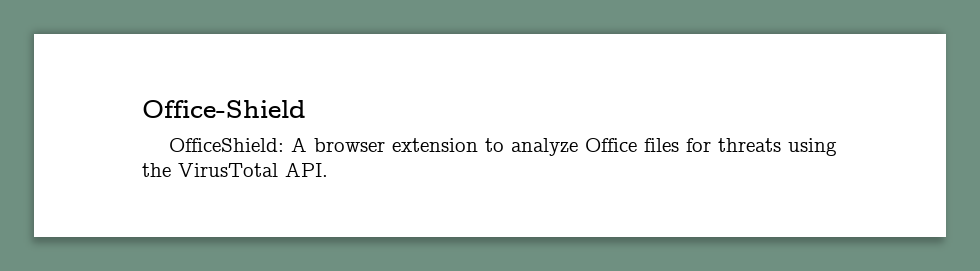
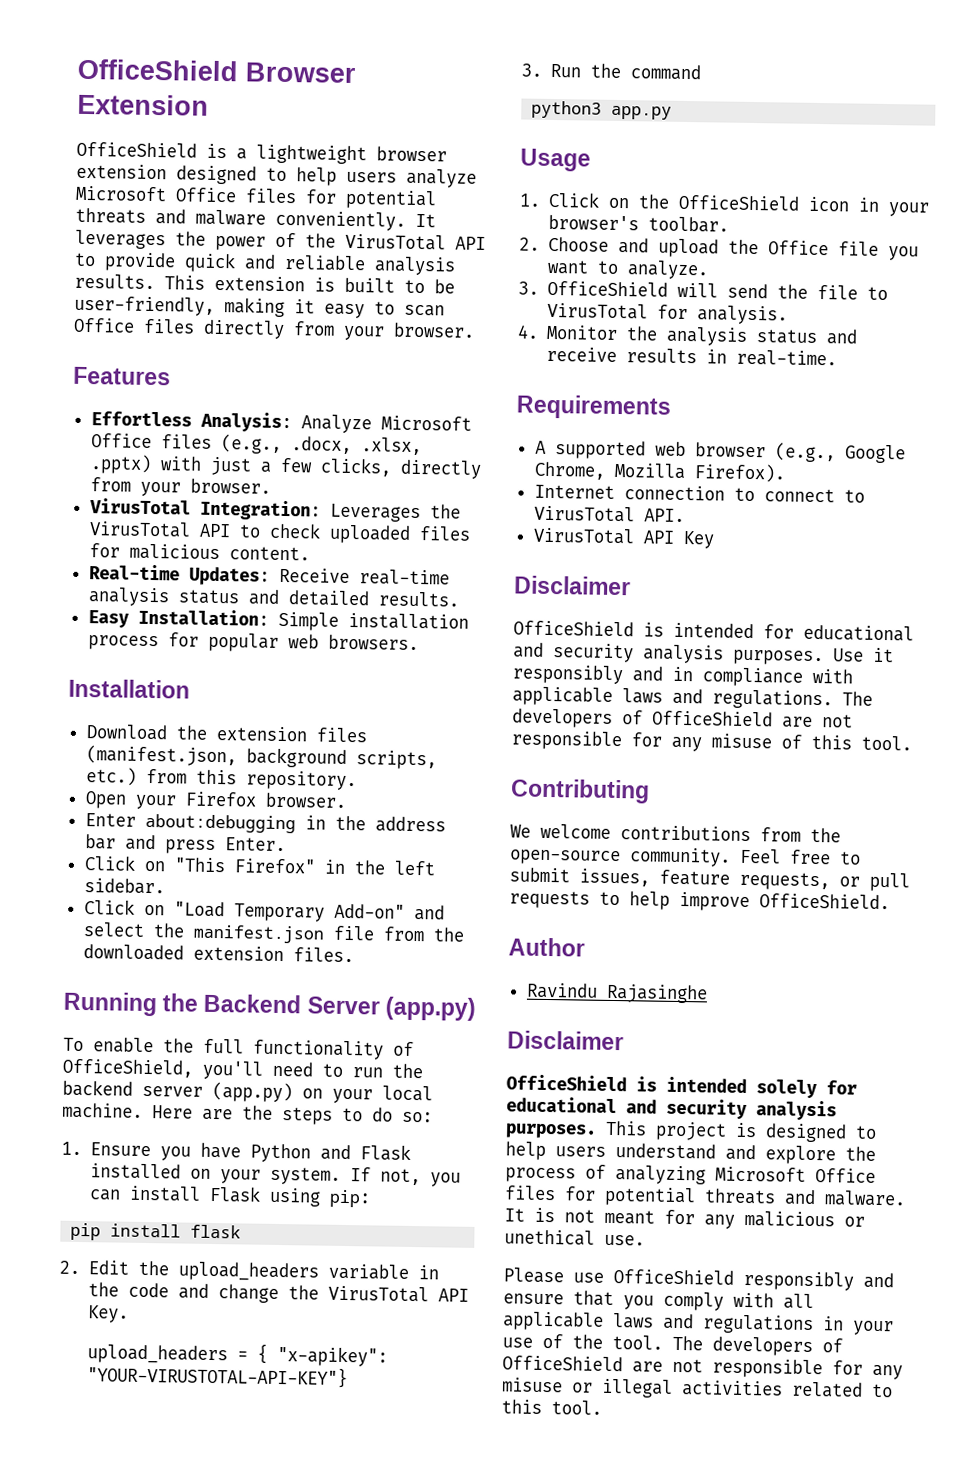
- Office-Shield
- OfficeShield: A browser extension to analyze Office files for threats using the VirusTotal API.
+ OfficeShield Browser Extension
+ OfficeShield is a lightweight browser extension designed to help users analyze Microsoft Office files for potential threats and malware conveniently. It leverages the power of the VirusTotal API to provide quick and reliable analysis results. This extension is built to be user-friendly, making it easy to scan Office files directly from your browser.
+ Features
+ Effortless Analysis: Analyze Microsoft Office files (e.g., .docx, .xlsx, .pptx) with just a few clicks, directly from your browser.
+ VirusTotal Integration: Leverages the VirusTotal API to check uploaded files for malicious content.
+ Real-time Updates: Receive real-time analysis status and detailed results.
+ Easy Installation: Simple installation process for popular web browsers.
+ Installation
+ Download the extension files (manifest.json, background scripts, etc.) from this repository.
+ Open your Firefox browser.
+ Enter about:debugging in the address bar and press Enter.
+ Click on "This Firefox" in the left sidebar.
+ Click on "Load Temporary Add-on" and select the manifest.json file from the downloaded extension files.
+ Running the Backend Server (app.py)
+ To enable the full functionality of OfficeShield, you'll need to run the backend server (app.py) on your local machine. Here are the steps to do so:
+ 1. Ensure you have Python and Flask installed on your system. If not, you can install Flask using pip:
+ pip install flask
+ 2. Edit the upload_headers variable in the code and change the VirusTotal API Key.
+ upload_headers = { "x-apikey": "YOUR-VIRUSTOTAL-API-KEY"}
+ 3. Run the command
+ python3 app.py
+ Usage
+ 1. Click on the OfficeShield icon in your browser's toolbar.
+ 2. Choose and upload the Office file you want to analyze.
+ 3. OfficeShield will send the file to VirusTotal for analysis.
+ 4. Monitor the analysis status and receive results in real-time.
+ Requirements
+ A supported web browser (e.g., Google Chrome, Mozilla Firefox).
+ Internet connection to connect to VirusTotal API.
+ VirusTotal API Key
+ Disclaimer
+ OfficeShield is intended for educational and security analysis purposes. Use it responsibly and in compliance with applicable laws and regulations. The developers of OfficeShield are not responsible for any misuse of this tool.
+ Contributing
+ We welcome contributions from the open-source community. Feel free to submit issues, feature requests, or pull requests to help improve OfficeShield.
+ Author
+ Ravindu Rajasinghe
+ Disclaimer
+ OfficeShield is intended solely for educational and security analysis purposes. This project is designed to help users understand and explore the process of analyzing Microsoft Office files for potential threats and malware. It is not meant for any malicious or unethical use.
+ Please use OfficeShield responsibly and ensure that you comply with all applicable laws and regulations in your use of the tool. The developers of OfficeShield are not responsible for any misuse or illegal activities related to this tool.

